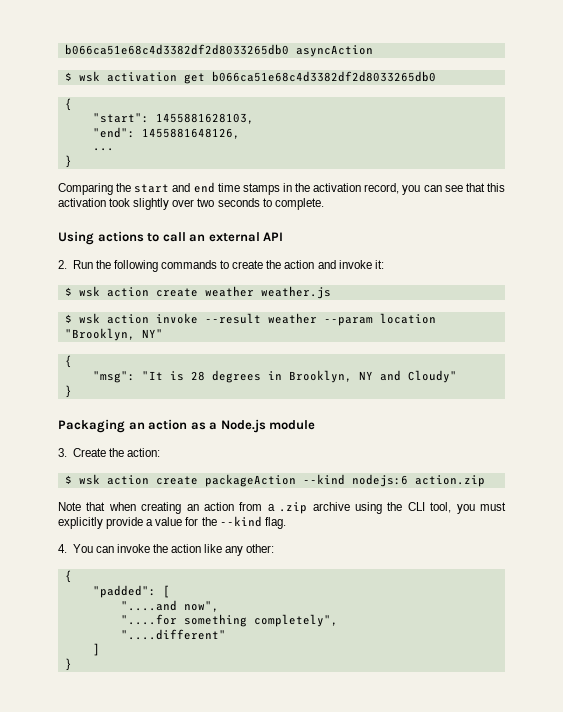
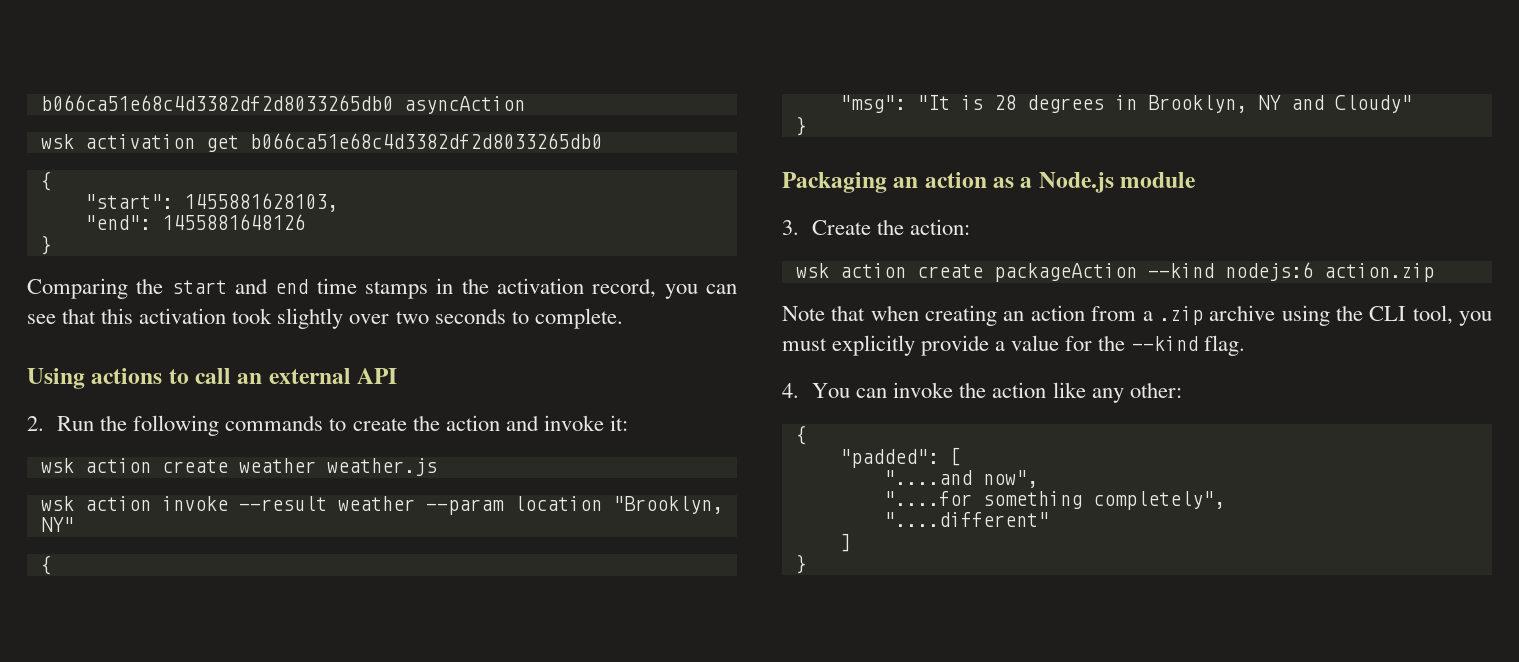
- $ wsk activation get b066ca51e68c4d3382df2d8033265db0
+ wsk activation get b066ca51e68c4d3382df2d8033265db0
- "end": 1455881648126,
- ...
+ "end": 1455881648126
- $ wsk action create weather weather.js
+ wsk action create weather weather.js
- $ wsk action invoke --result weather --param location "Brooklyn, NY"
+ wsk action invoke --result weather --param location "Brooklyn, NY"
- $ wsk action create packageAction --kind nodejs:6 action.zip
+ wsk action create packageAction --kind nodejs:6 action.zip

